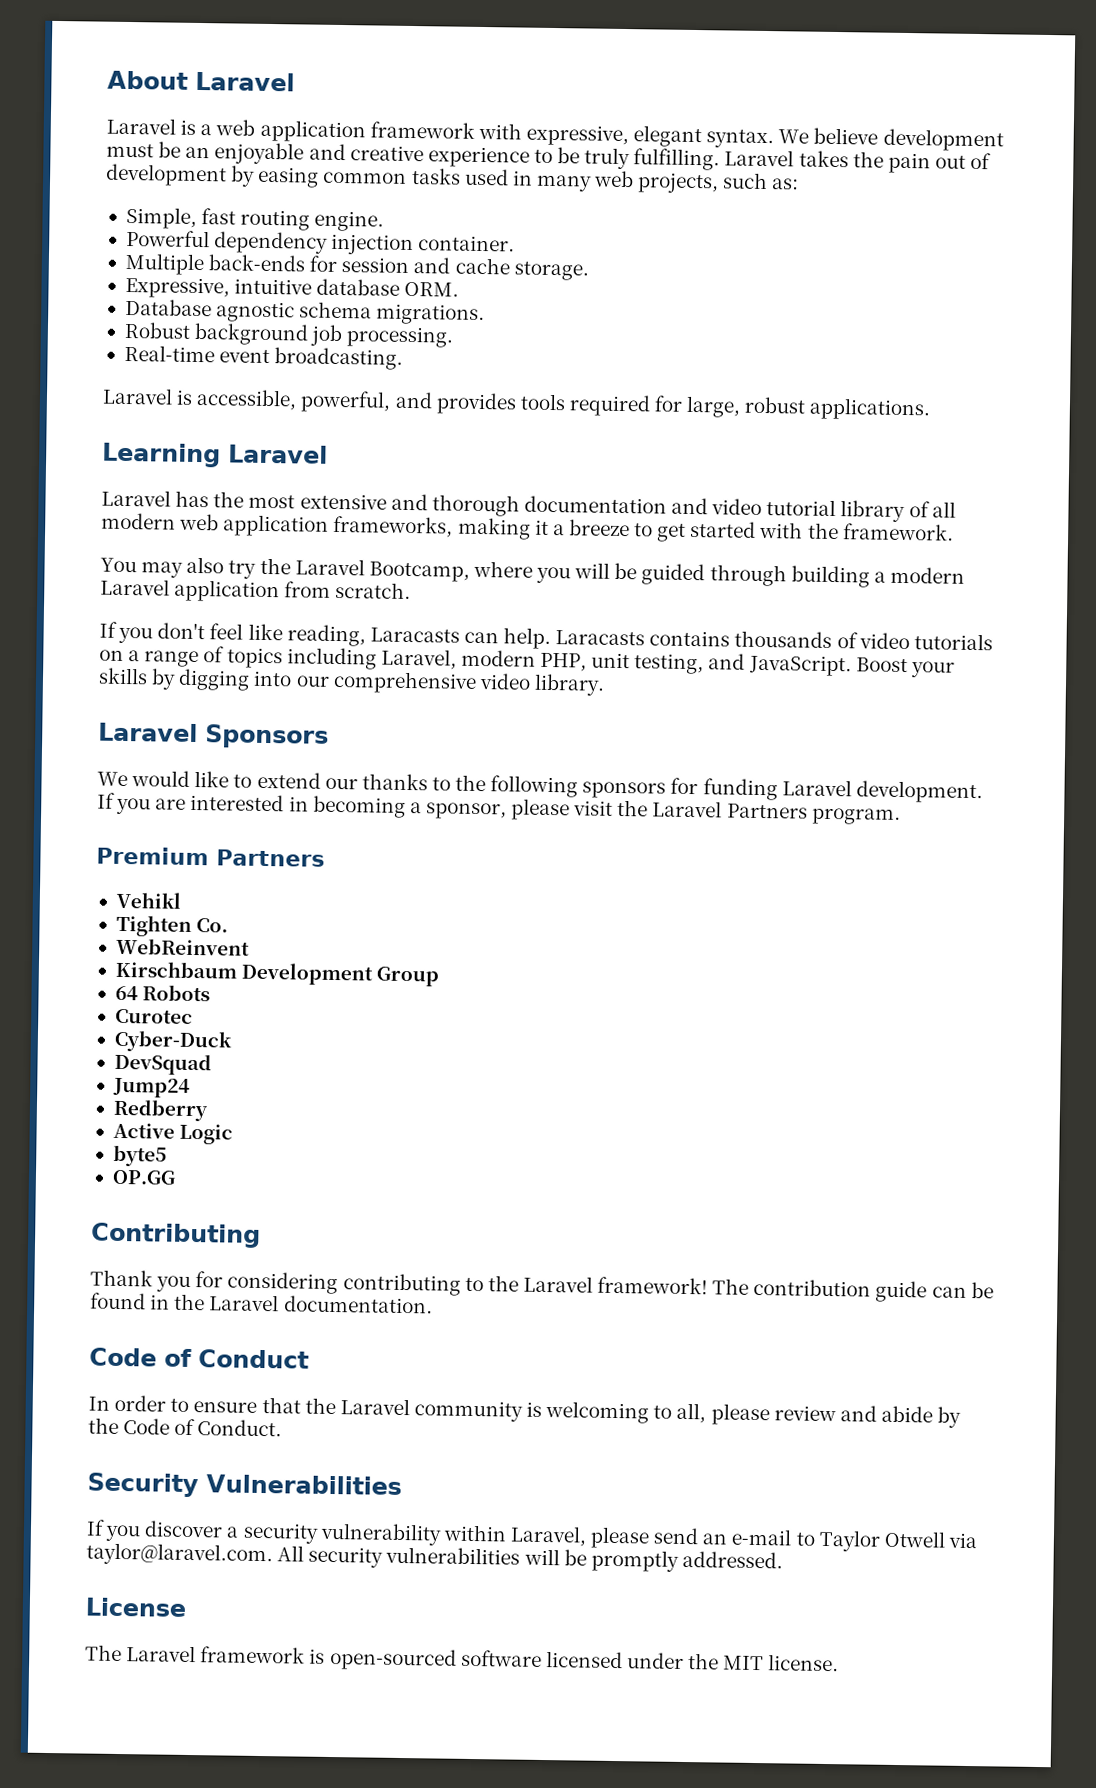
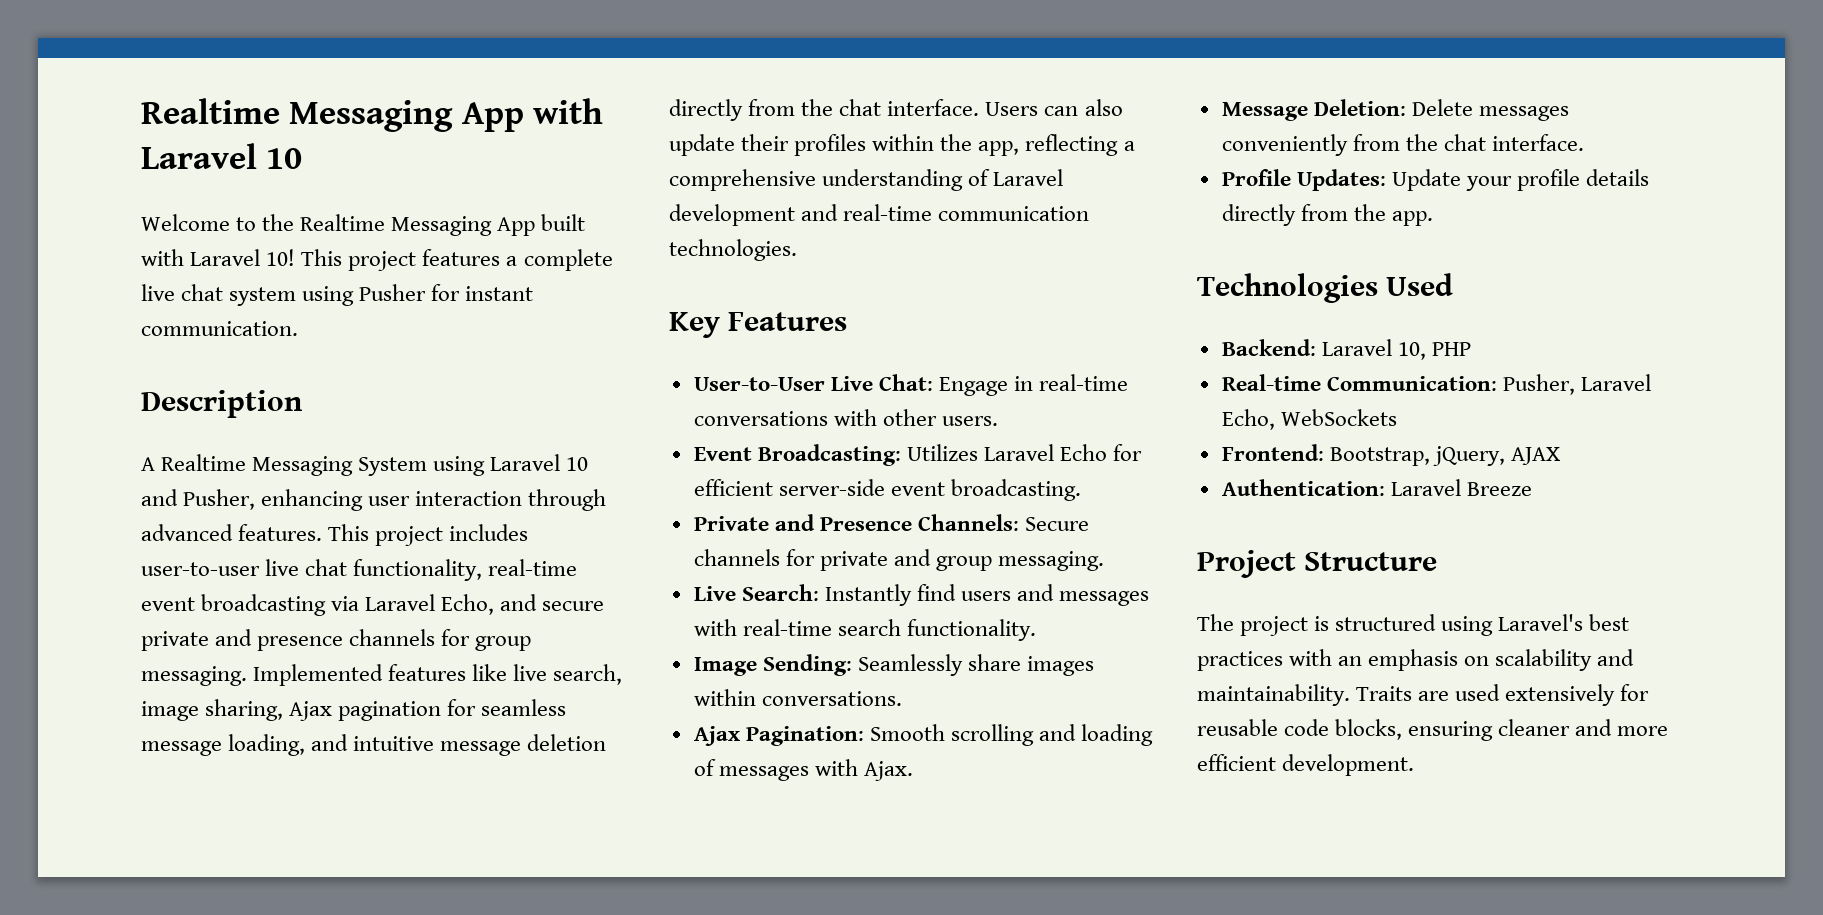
- About Laravel
- Laravel is a web application framework with expressive, elegant syntax. We believe development must be an enjoyable and creative experience to be truly fulfilling. Laravel takes the pain out of development by easing common tasks used in many web projects, such as:
- Simple, fast routing engine.
- Powerful dependency injection container.
- Multiple back-ends for session and cache storage.
- Expressive, intuitive database ORM.
- Database agnostic schema migrations.
- Robust background job processing.
- Real-time event broadcasting.
- Laravel is accessible, powerful, and provides tools required for large, robust applications.
- Learning Laravel
- Laravel has the most extensive and thorough documentation and video tutorial library of all modern web application frameworks, making it a breeze to get started with the framework.
- You may also try the Laravel Bootcamp, where you will be guided through building a modern Laravel application from scratch.
- If you don't feel like reading, Laracasts can help. Laracasts contains thousands of video tutorials on a range of topics including Laravel, modern PHP, unit testing, and JavaScript. Boost your skills by digging into our comprehensive video library.
- Laravel Sponsors
- We would like to extend our thanks to the following sponsors for funding Laravel development. If you are interested in becoming a sponsor, please visit the Laravel Partners program.
- Premium Partners
- Vehikl
- Tighten Co.
- WebReinvent
- Kirschbaum Development Group
- 64 Robots
- Curotec
- Cyber-Duck
- DevSquad
- Jump24
- Redberry
- Active Logic
- byte5
- OP.GG
- Contributing
- Thank you for considering contributing to the Laravel framework! The contribution guide can be found in the Laravel documentation.
- Code of Conduct
- In order to ensure that the Laravel community is welcoming to all, please review and abide by the Code of Conduct.
- Security Vulnerabilities
- If you discover a security vulnerability within Laravel, please send an e-mail to Taylor Otwell via taylor@laravel.com. All security vulnerabilities will be promptly addressed.
- License
- The Laravel framework is open-sourced software licensed under the MIT license.
+ Realtime Messaging App with Laravel 10
+ Welcome to the Realtime Messaging App built with Laravel 10! This project features a complete live chat system using Pusher for instant communication.
+ Description
+ A Realtime Messaging System using Laravel 10 and Pusher, enhancing user interaction through advanced features. This project includes user-to-user live chat functionality, real-time event broadcasting via Laravel Echo, and secure private and presence channels for group messaging. Implemented features like live search, image sharing, Ajax pagination for seamless message loading, and intuitive message deletion directly from the chat interface. Users can also update their profiles within the app, reflecting a comprehensive understanding of Laravel development and real-time communication technologies.
+ Key Features
+ User-to-User Live Chat: Engage in real-time conversations with other users.
+ Event Broadcasting: Utilizes Laravel Echo for efficient server-side event broadcasting.
+ Private and Presence Channels: Secure channels for private and group messaging.
+ Live Search: Instantly find users and messages with real-time search functionality.
+ Image Sending: Seamlessly share images within conversations.
+ Ajax Pagination: Smooth scrolling and loading of messages with Ajax.
+ Message Deletion: Delete messages conveniently from the chat interface.
+ Profile Updates: Update your profile details directly from the app.
+ Technologies Used
+ Backend: Laravel 10, PHP
+ Real-time Communication: Pusher, Laravel Echo, WebSockets
+ Frontend: Bootstrap, jQuery, AJAX
+ Authentication: Laravel Breeze
+ Project Structure
+ The project is structured using Laravel's best practices with an emphasis on scalability and maintainability. Traits are used extensively for reusable code blocks, ensuring cleaner and more efficient development.

